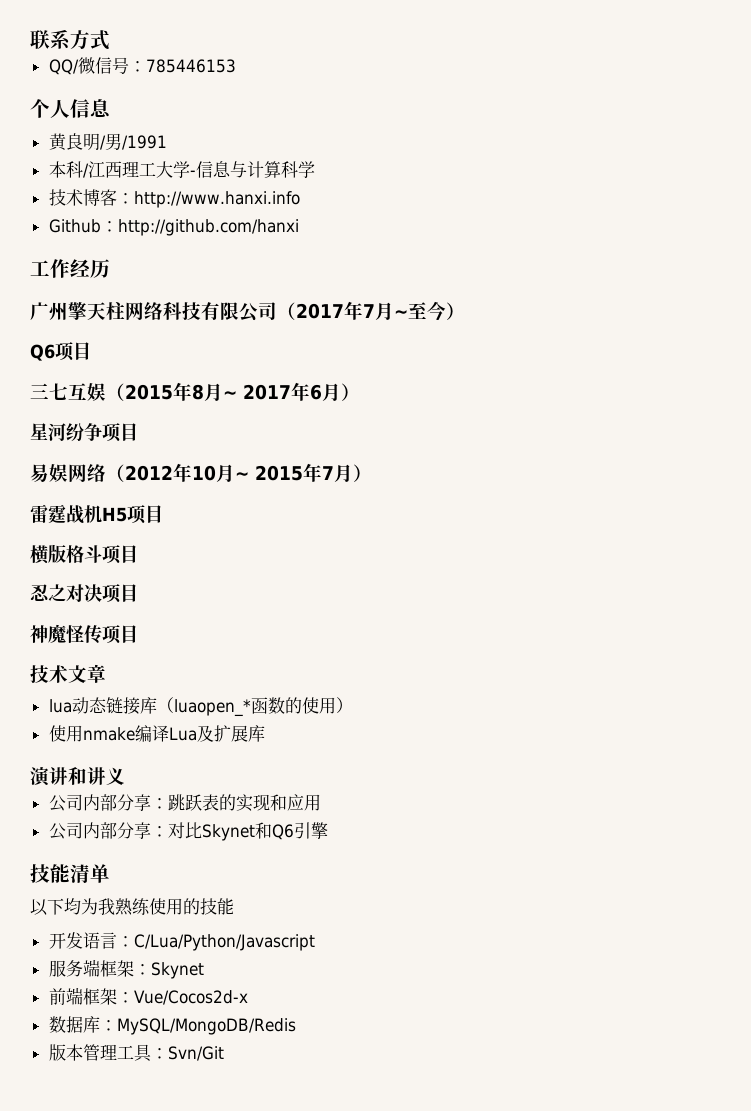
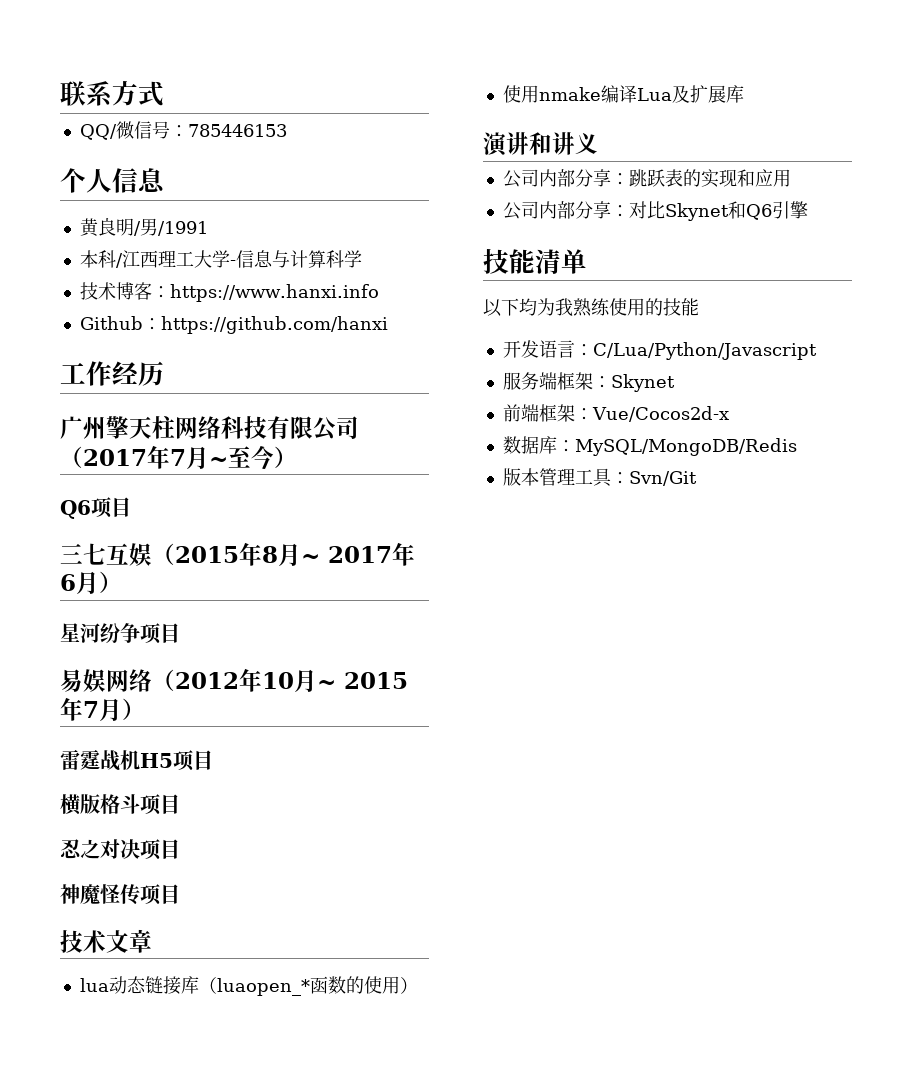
- 技术博客：http://www.hanxi.info
+ 技术博客：https://www.hanxi.info
- Github：http://github.com/hanxi
+ Github：https://github.com/hanxi

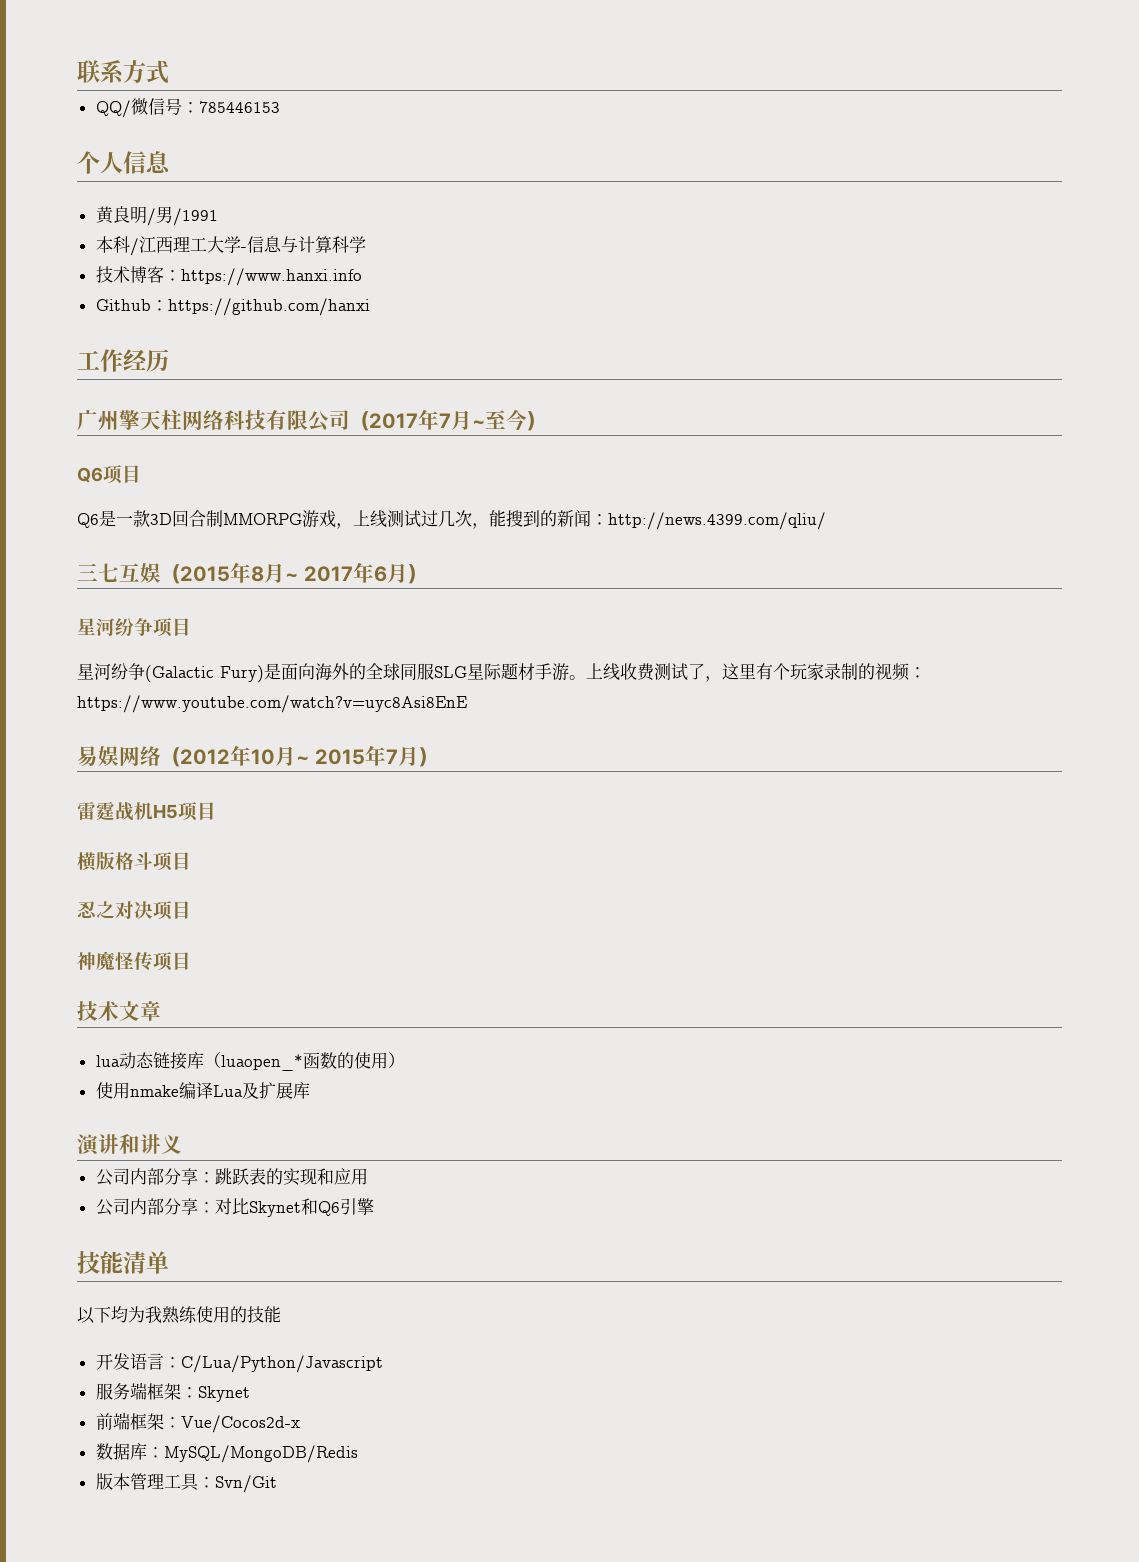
+ Q6是一款3D回合制MMORPG游戏，上线测试过几次，能搜到的新闻：http://news.4399.com/qliu/
+ 星河纷争(Galactic Fury)是面向海外的全球同服SLG星际题材手游。上线收费测试了，这里有个玩家录制的视频：https://www.youtube.com/watch?v=uyc8Asi8EnE

